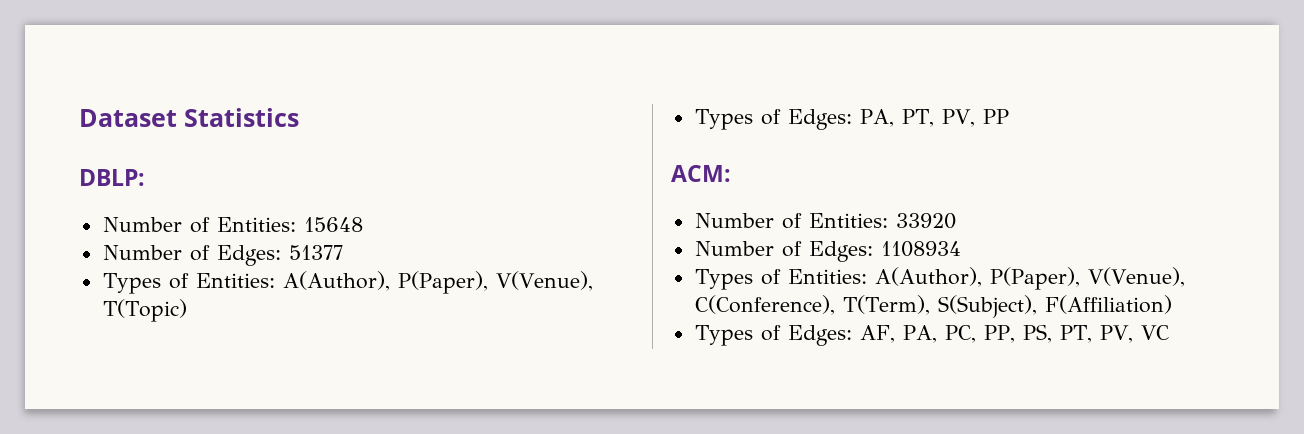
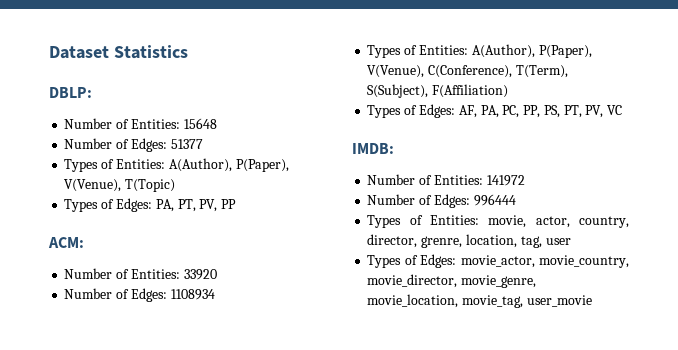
+ IMDB:
+ Number of Entities: 141972
+ Number of Edges: 996444
+ Types of Entities: movie, actor, country, director, grenre, location, tag, user
+ Types of Edges: movie_actor, movie_country, movie_director, movie_genre, movie_location, movie_tag, user_movie

